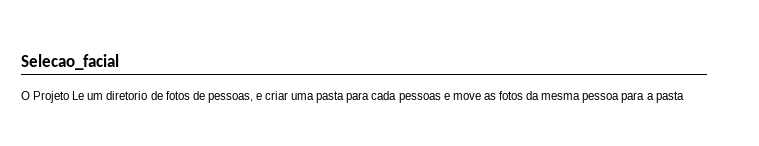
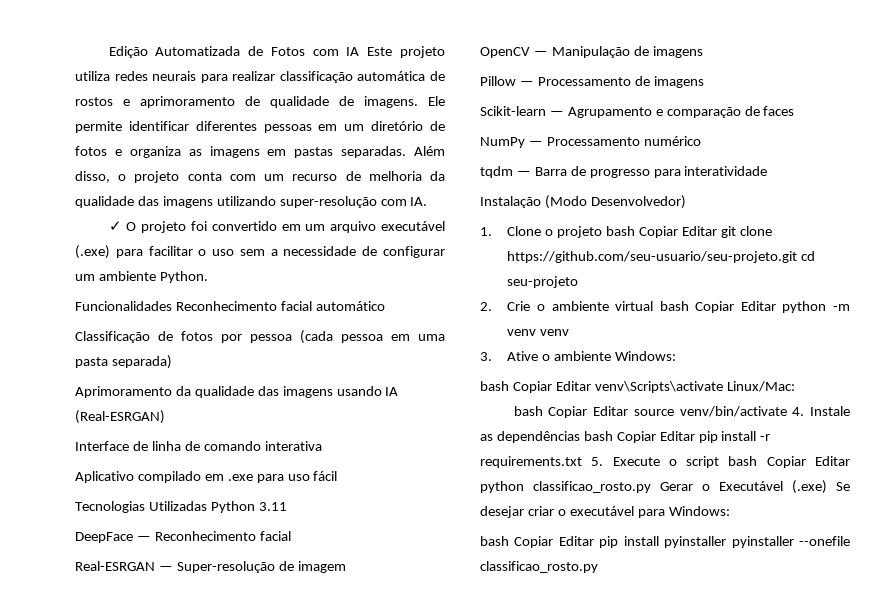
- Selecao_facial
- O Projeto Le um diretorio de fotos de pessoas, e criar uma pasta para cada pessoas e move as fotos da mesma pessoa para a pasta
+ Edição Automatizada de Fotos com IA Este projeto utiliza redes neurais para realizar classificação automática de rostos e aprimoramento de qualidade de imagens. Ele permite identificar diferentes pessoas em um diretório de fotos e organiza as imagens em pastas separadas. Além disso, o projeto conta com um recurso de melhoria da qualidade das imagens utilizando super-resolução com IA.
+ ✓ O projeto foi convertido em um arquivo executável (.exe) para facilitar o uso sem a necessidade de configurar um ambiente Python.
+ Funcionalidades Reconhecimento facial automático
+ Classificação de fotos por pessoa (cada pessoa em uma pasta separada)
+ Aprimoramento da qualidade das imagens usando IA (Real-ESRGAN)
+ Interface de linha de comando interativa
+ Aplicativo compilado em .exe para uso fácil
+ Tecnologias Utilizadas Python 3.11
+ DeepFace — Reconhecimento facial
+ Real-ESRGAN — Super-resolução de imagem
+ OpenCV — Manipulação de imagens
+ Pillow — Processamento de imagens
+ Scikit-learn — Agrupamento e comparação de faces
+ NumPy — Processamento numérico
+ tqdm — Barra de progresso para interatividade
+ Instalação (Modo Desenvolvedor)
+ 1. Clone o projeto bash Copiar Editar git clone https://github.com/seu-usuario/seu-projeto.git cd seu-projeto
+ 2. Crie o ambiente virtual bash Copiar Editar python -m venv venv
+ 3. Ative o ambiente Windows:
+ bash Copiar Editar venv\Scripts\activate Linux/Mac:
+ bash Copiar Editar source venv/bin/activate 4. Instale as dependências bash Copiar Editar pip install -r requirements.txt 5. Execute o script bash Copiar Editar python classificao_rosto.py Gerar o Executável (.exe) Se desejar criar o executável para Windows:
+ bash Copiar Editar pip install pyinstaller pyinstaller --onefile classificao_rosto.py

